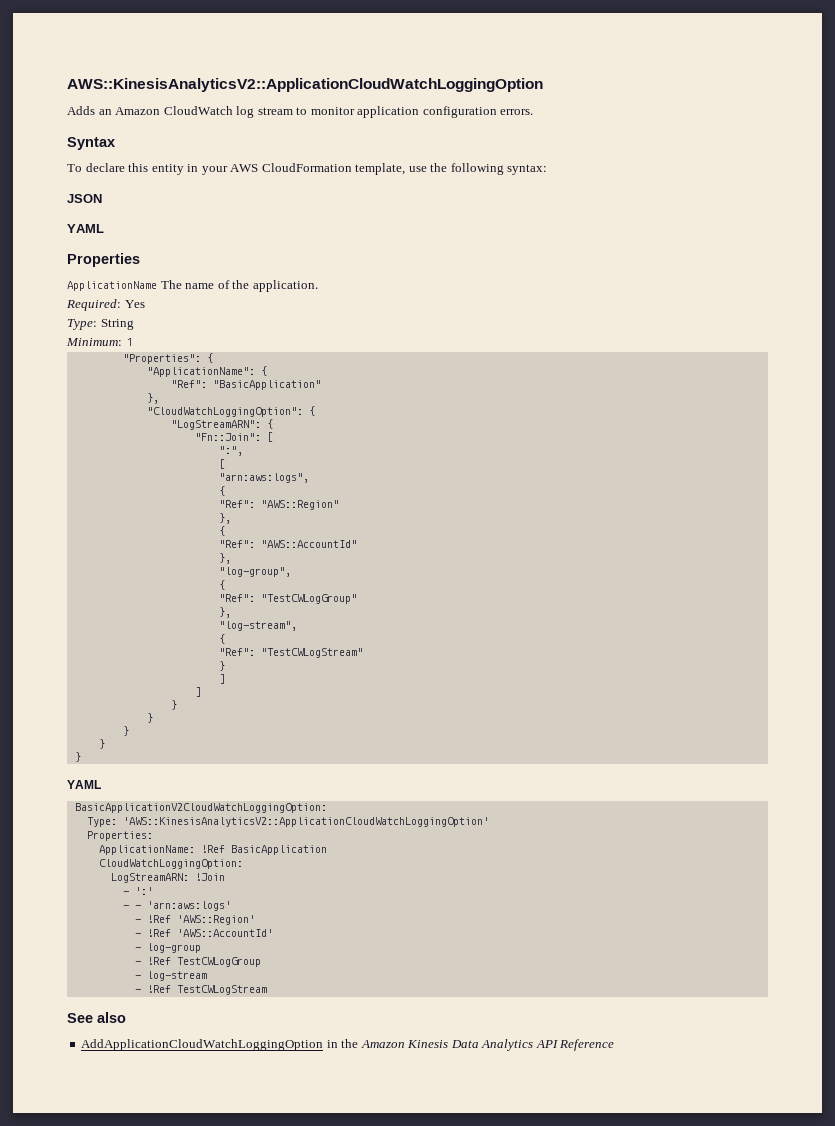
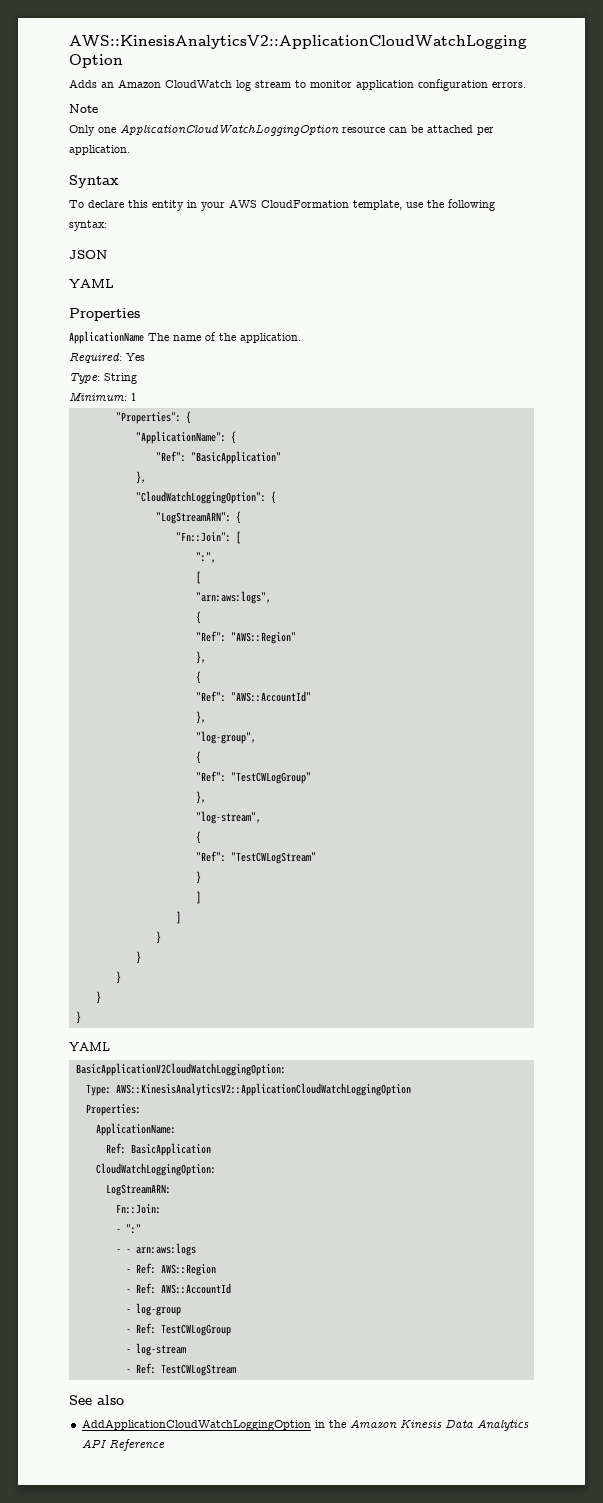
+ Note
+ Only one ApplicationCloudWatchLoggingOption resource can be attached per application.
- Type: 'AWS::KinesisAnalyticsV2::ApplicationCloudWatchLoggingOption'
+ Type: AWS::KinesisAnalyticsV2::ApplicationCloudWatchLoggingOption
- ApplicationName: !Ref BasicApplication
+ ApplicationName:
+ Ref: BasicApplication
- LogStreamARN: !Join
- - ':'
+ LogStreamARN:
+ Fn::Join:
+ - ":"
- - - 'arn:aws:logs'
- - !Ref 'AWS::Region'
- - !Ref 'AWS::AccountId'
+ - - arn:aws:logs
+ - Ref: AWS::Region
+ - Ref: AWS::AccountId
- - !Ref TestCWLogGroup
+ - Ref: TestCWLogGroup
- - !Ref TestCWLogStream
+ - Ref: TestCWLogStream

